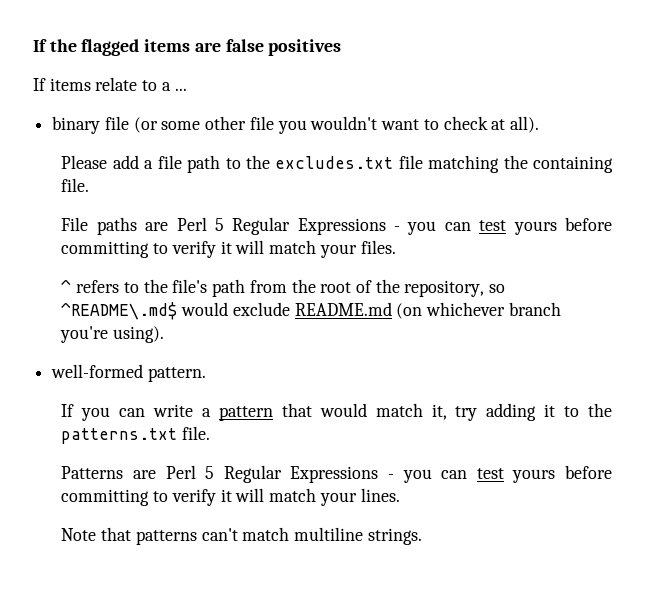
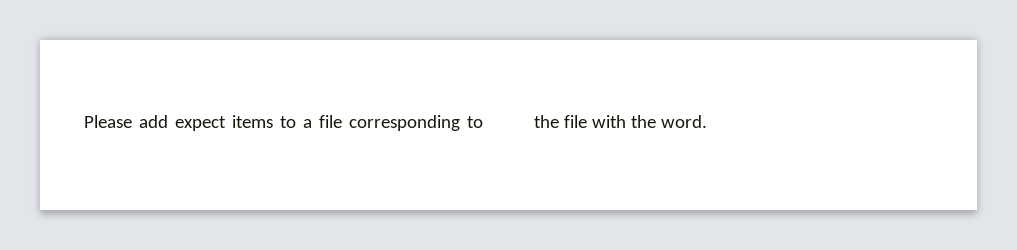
- If the flagged items are false positives
- If items relate to a ...
- binary file (or some other file you wouldn't want to check at all).
- Please add a file path to the excludes.txt file matching the containing file.
- File paths are Perl 5 Regular Expressions - you can test yours before committing to verify it will match your files.
- ^ refers to the file's path from the root of the repository, so ^README\.md$ would exclude README.md (on whichever branch you're using).
- well-formed pattern.
- If you can write a pattern that would match it, try adding it to the patterns.txt file.
- Patterns are Perl 5 Regular Expressions - you can test yours before committing to verify it will match your lines.
- Note that patterns can't match multiline strings.
+ Please add expect items to a file corresponding to the file with the word.

